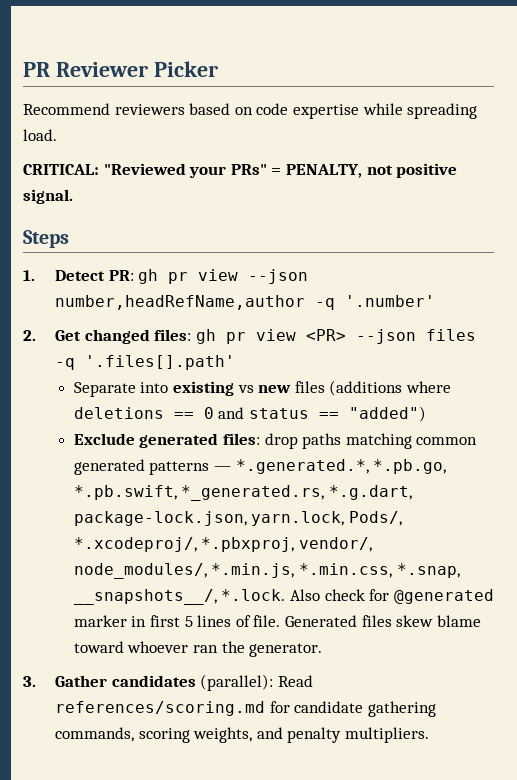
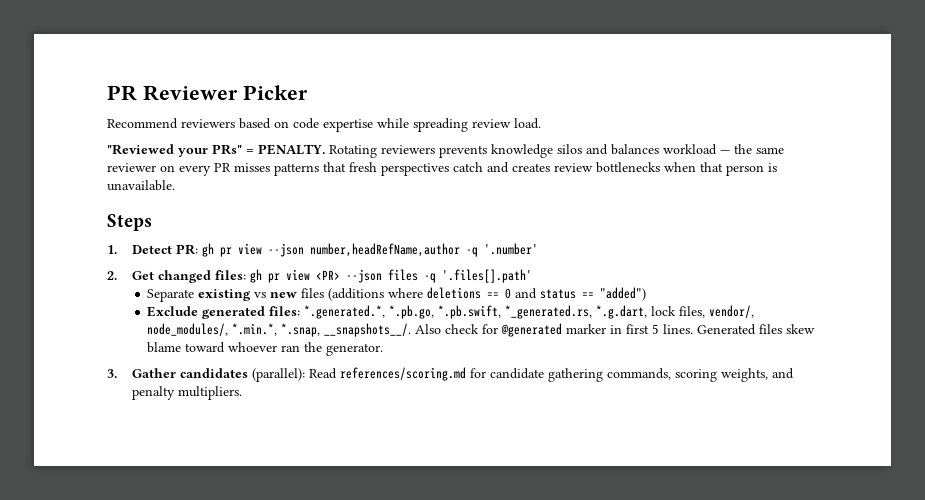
- Recommend reviewers based on code expertise while spreading load.
+ Recommend reviewers based on code expertise while spreading review load.
- CRITICAL: "Reviewed your PRs" = PENALTY, not positive signal.
+ "Reviewed your PRs" = PENALTY. Rotating reviewers prevents knowledge silos and balances workload — the same reviewer on every PR misses patterns that fresh perspectives catch and creates review bottlenecks when that person is unavailable.
- Separate into existing vs new files (additions where deletions == 0 and status == "added")
+ Separate existing vs new files (additions where deletions == 0 and status == "added")
- Exclude generated files: drop paths matching common generated patterns — *.generated.*, *.pb.go, *.pb.swift, *_generated.rs, *.g.dart, package-lock.json, yarn.lock, Pods/, *.xcodeproj/, *.pbxproj, vendor/, node_modules/, *.min.js, *.min.css, *.snap, __snapshots__/, *.lock. Also check for @generated marker in first 5 lines of file.
+ Exclude generated files: *.generated.*, *.pb.go, *.pb.swift, *_generated.rs, *.g.dart, lock files, vendor/, node_modules/, *.min.*, *.snap, __snapshots__/. Also check for @generated marker in first 5 lines.

